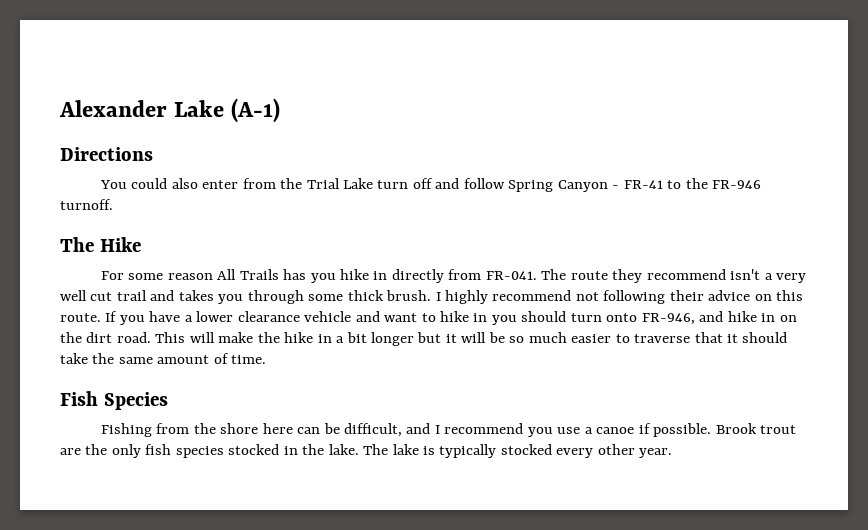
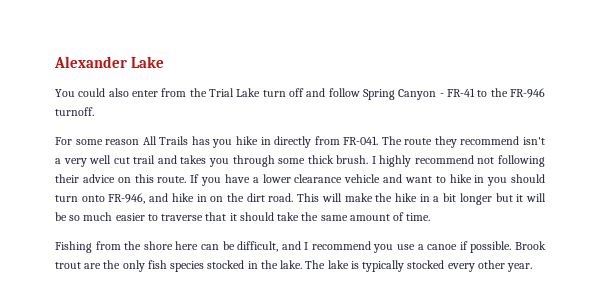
- Alexander Lake (A-1)
- Directions
+ Alexander Lake
- The Hike
- Fish Species

